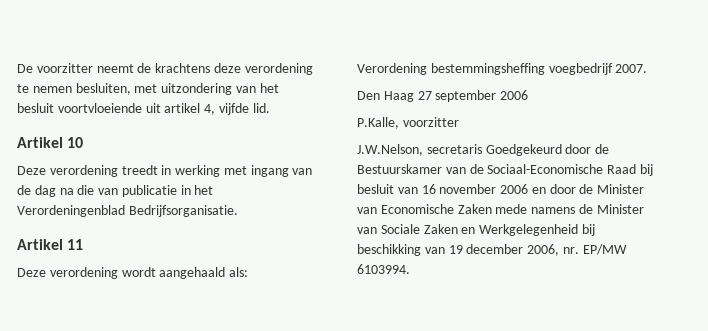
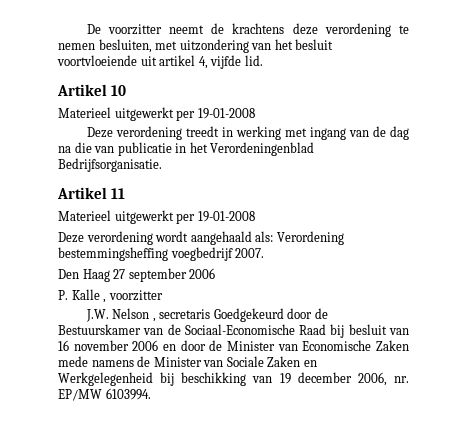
  Artikel 10
+ Materieel uitgewerkt per 19-01-2008
  Artikel 11
+ Materieel uitgewerkt per 19-01-2008
- P.Kalle, voorzitter
- J.W.Nelson, secretaris Goedgekeurd door de Bestuurskamer van de Sociaal-Economische Raad bij besluit van 16 november 2006 en door de Minister van Economische Zaken mede namens de Minister van Sociale Zaken en Werkgelegenheid bij beschikking van 19 december 2006, nr. EP/MW 6103994.
+ P. Kalle , voorzitter
+ J.W. Nelson , secretaris Goedgekeurd door de Bestuurskamer van de Sociaal-Economische Raad bij besluit van 16 november 2006 en door de Minister van Economische Zaken mede namens de Minister van Sociale Zaken en Werkgelegenheid bij beschikking van 19 december 2006, nr. EP/MW 6103994.

